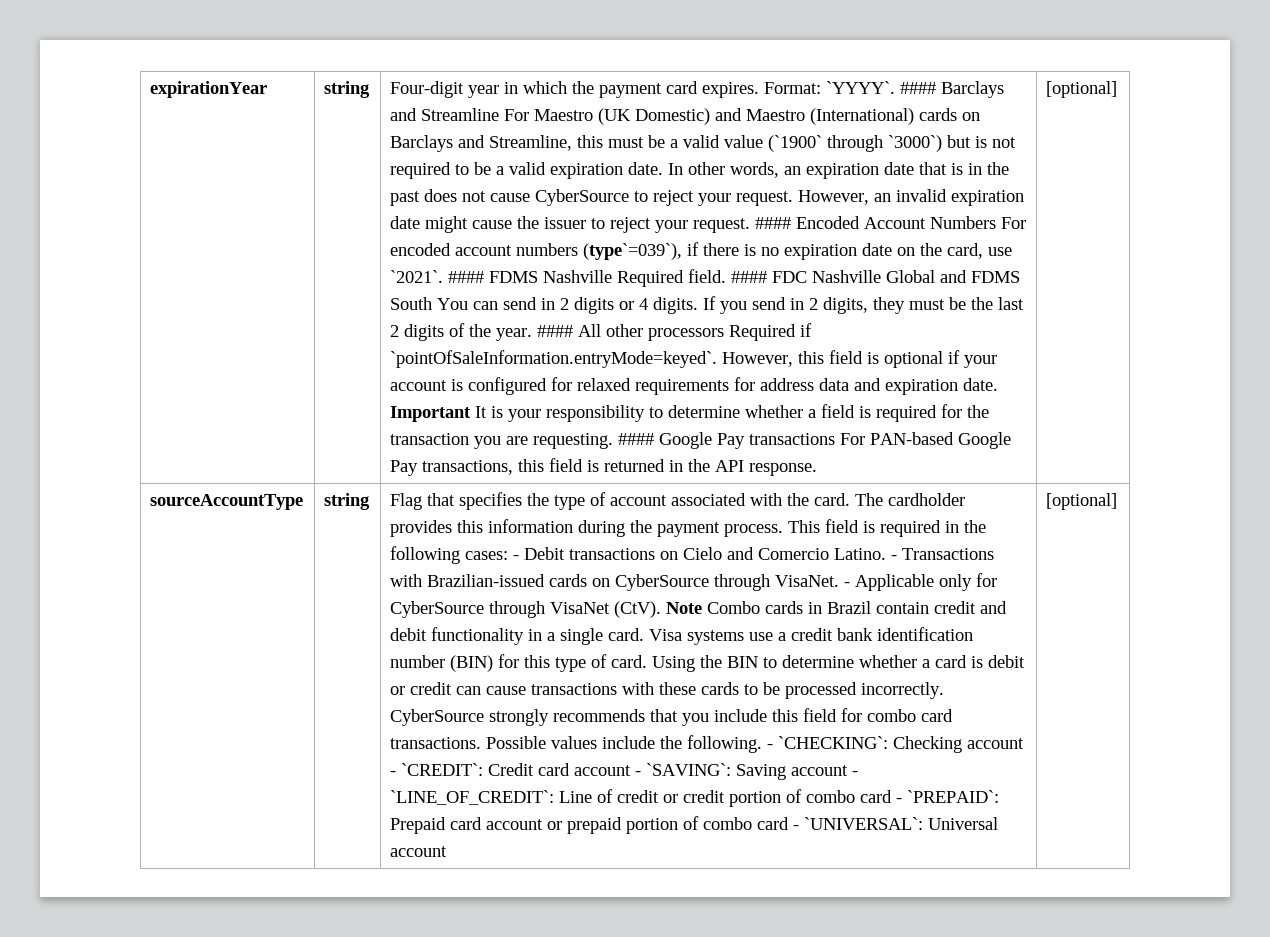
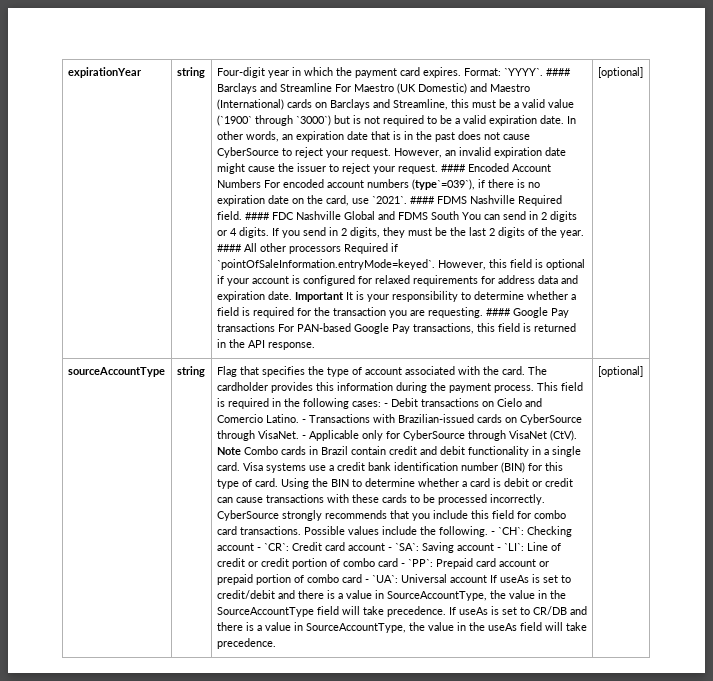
- - `CHECKING`: Checking account - `CREDIT`: Credit card account - `SAVING`: Saving account - `LINE_OF_CREDIT`: Line of credit or credit portion of combo card - `PREPAID`: Prepaid card account or prepaid portion of combo card - `UNIVERSAL`: Universal account
+ - `CH`: Checking account - `CR`: Credit card account - `SA`: Saving account - `LI`: Line of credit or credit portion of combo card - `PP`: Prepaid card account or prepaid portion of combo card - `UA`: Universal account If useAs is set to credit/debit and there is a value in SourceAccountType, the value in the SourceAccountType field will take precedence. If useAs is set to CR/DB and there is a value in SourceAccountType, the value in the useAs field will take precedence.

